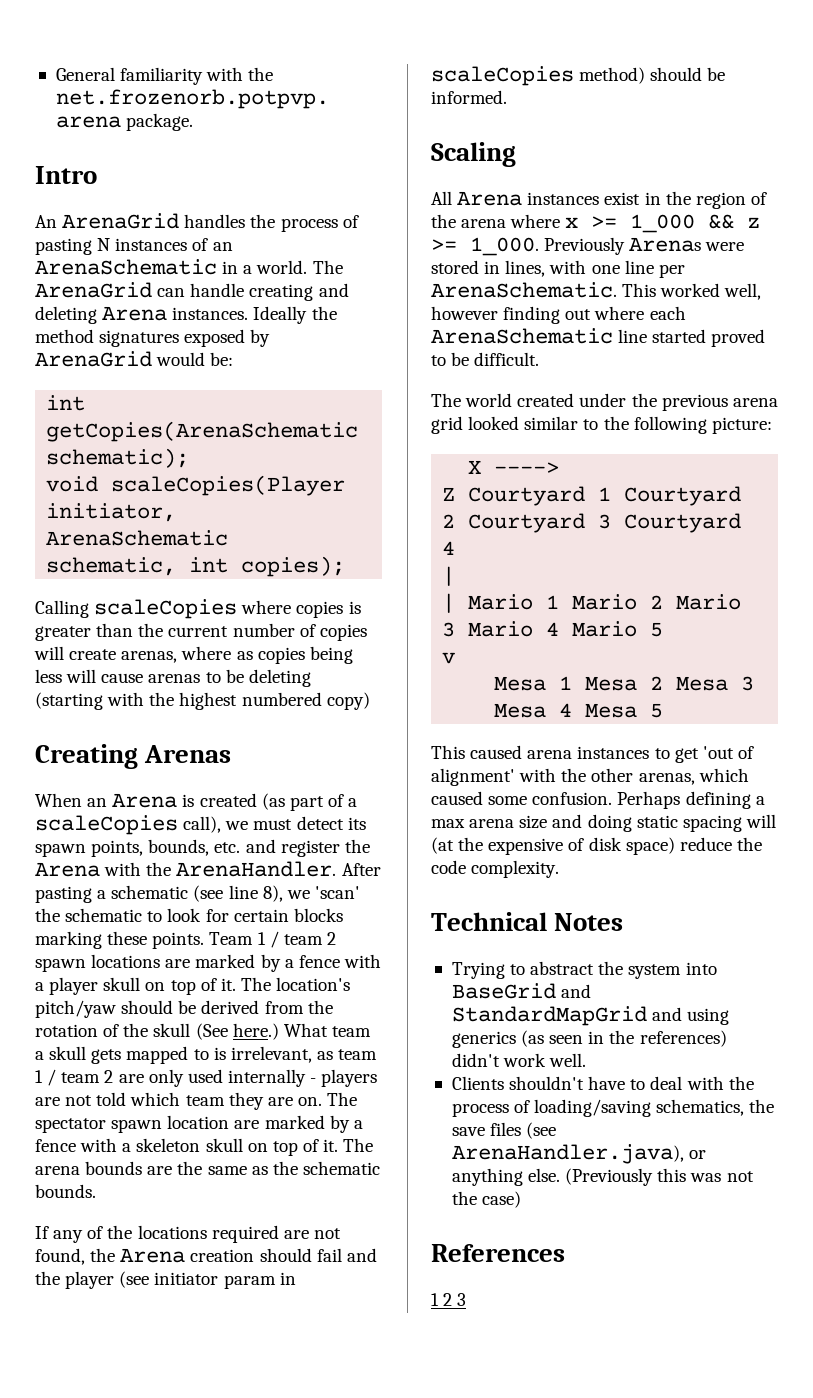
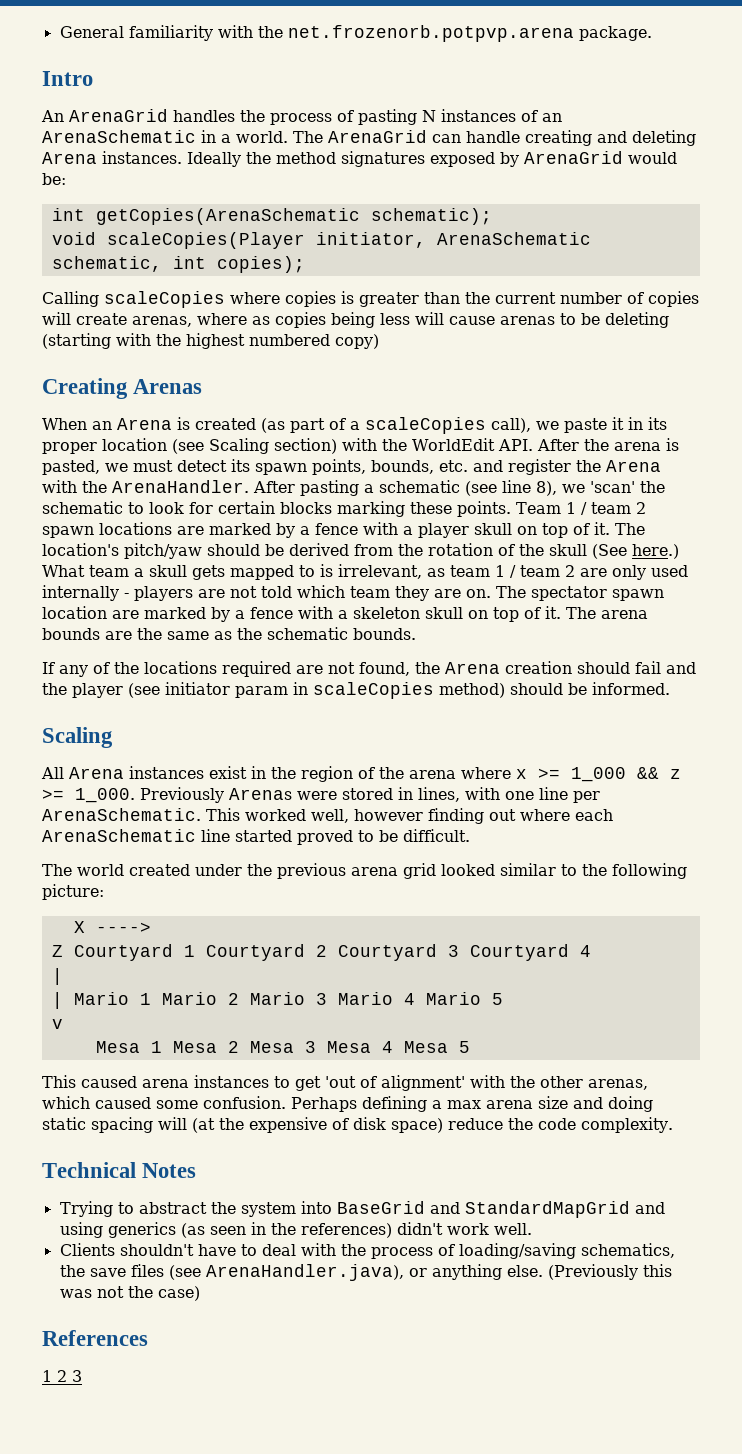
- When an Arena is created (as part of a scaleCopies call), we must detect its spawn points, bounds, etc. and register the Arena with the ArenaHandler.
+ When an Arena is created (as part of a scaleCopies call), we paste it in its proper location (see Scaling section) with the WorldEdit API. After the arena is pasted, we must detect its spawn points, bounds, etc. and register the Arena with the ArenaHandler.

